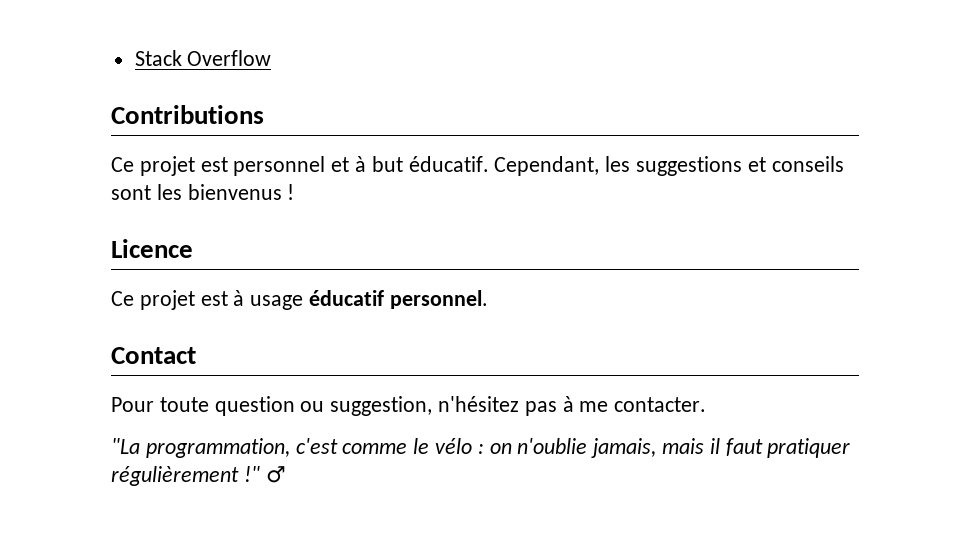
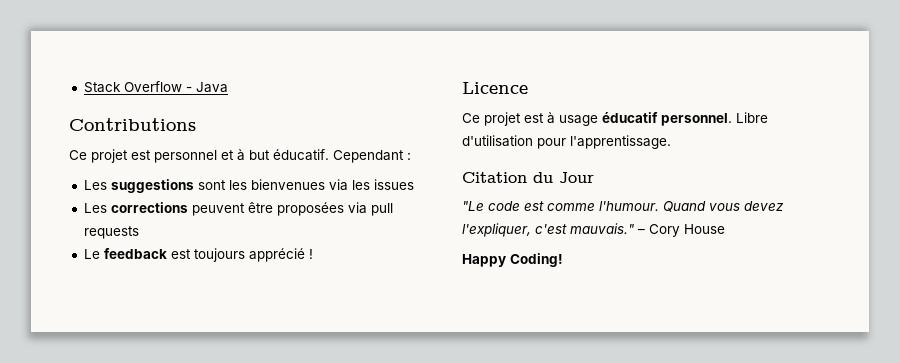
- Stack Overflow
+ Stack Overflow - Java
- Cependant, les suggestions et conseils sont les bienvenus !
+ Cependant :
+ Les suggestions sont les bienvenues via les issues
+ Les corrections peuvent être proposées via pull requests
+ Le feedback est toujours apprécié !
- Ce projet est à usage éducatif personnel.
- Contact
- Pour toute question ou suggestion, n'hésitez pas à me contacter.
- "La programmation, c'est comme le vélo : on n'oublie jamais, mais il faut pratiquer régulièrement !" ♂
+ Ce projet est à usage éducatif personnel. Libre d'utilisation pour l'apprentissage.
+ Citation du Jour
+ "Le code est comme l'humour. Quand vous devez l'expliquer, c'est mauvais." – Cory House
+ Happy Coding!

